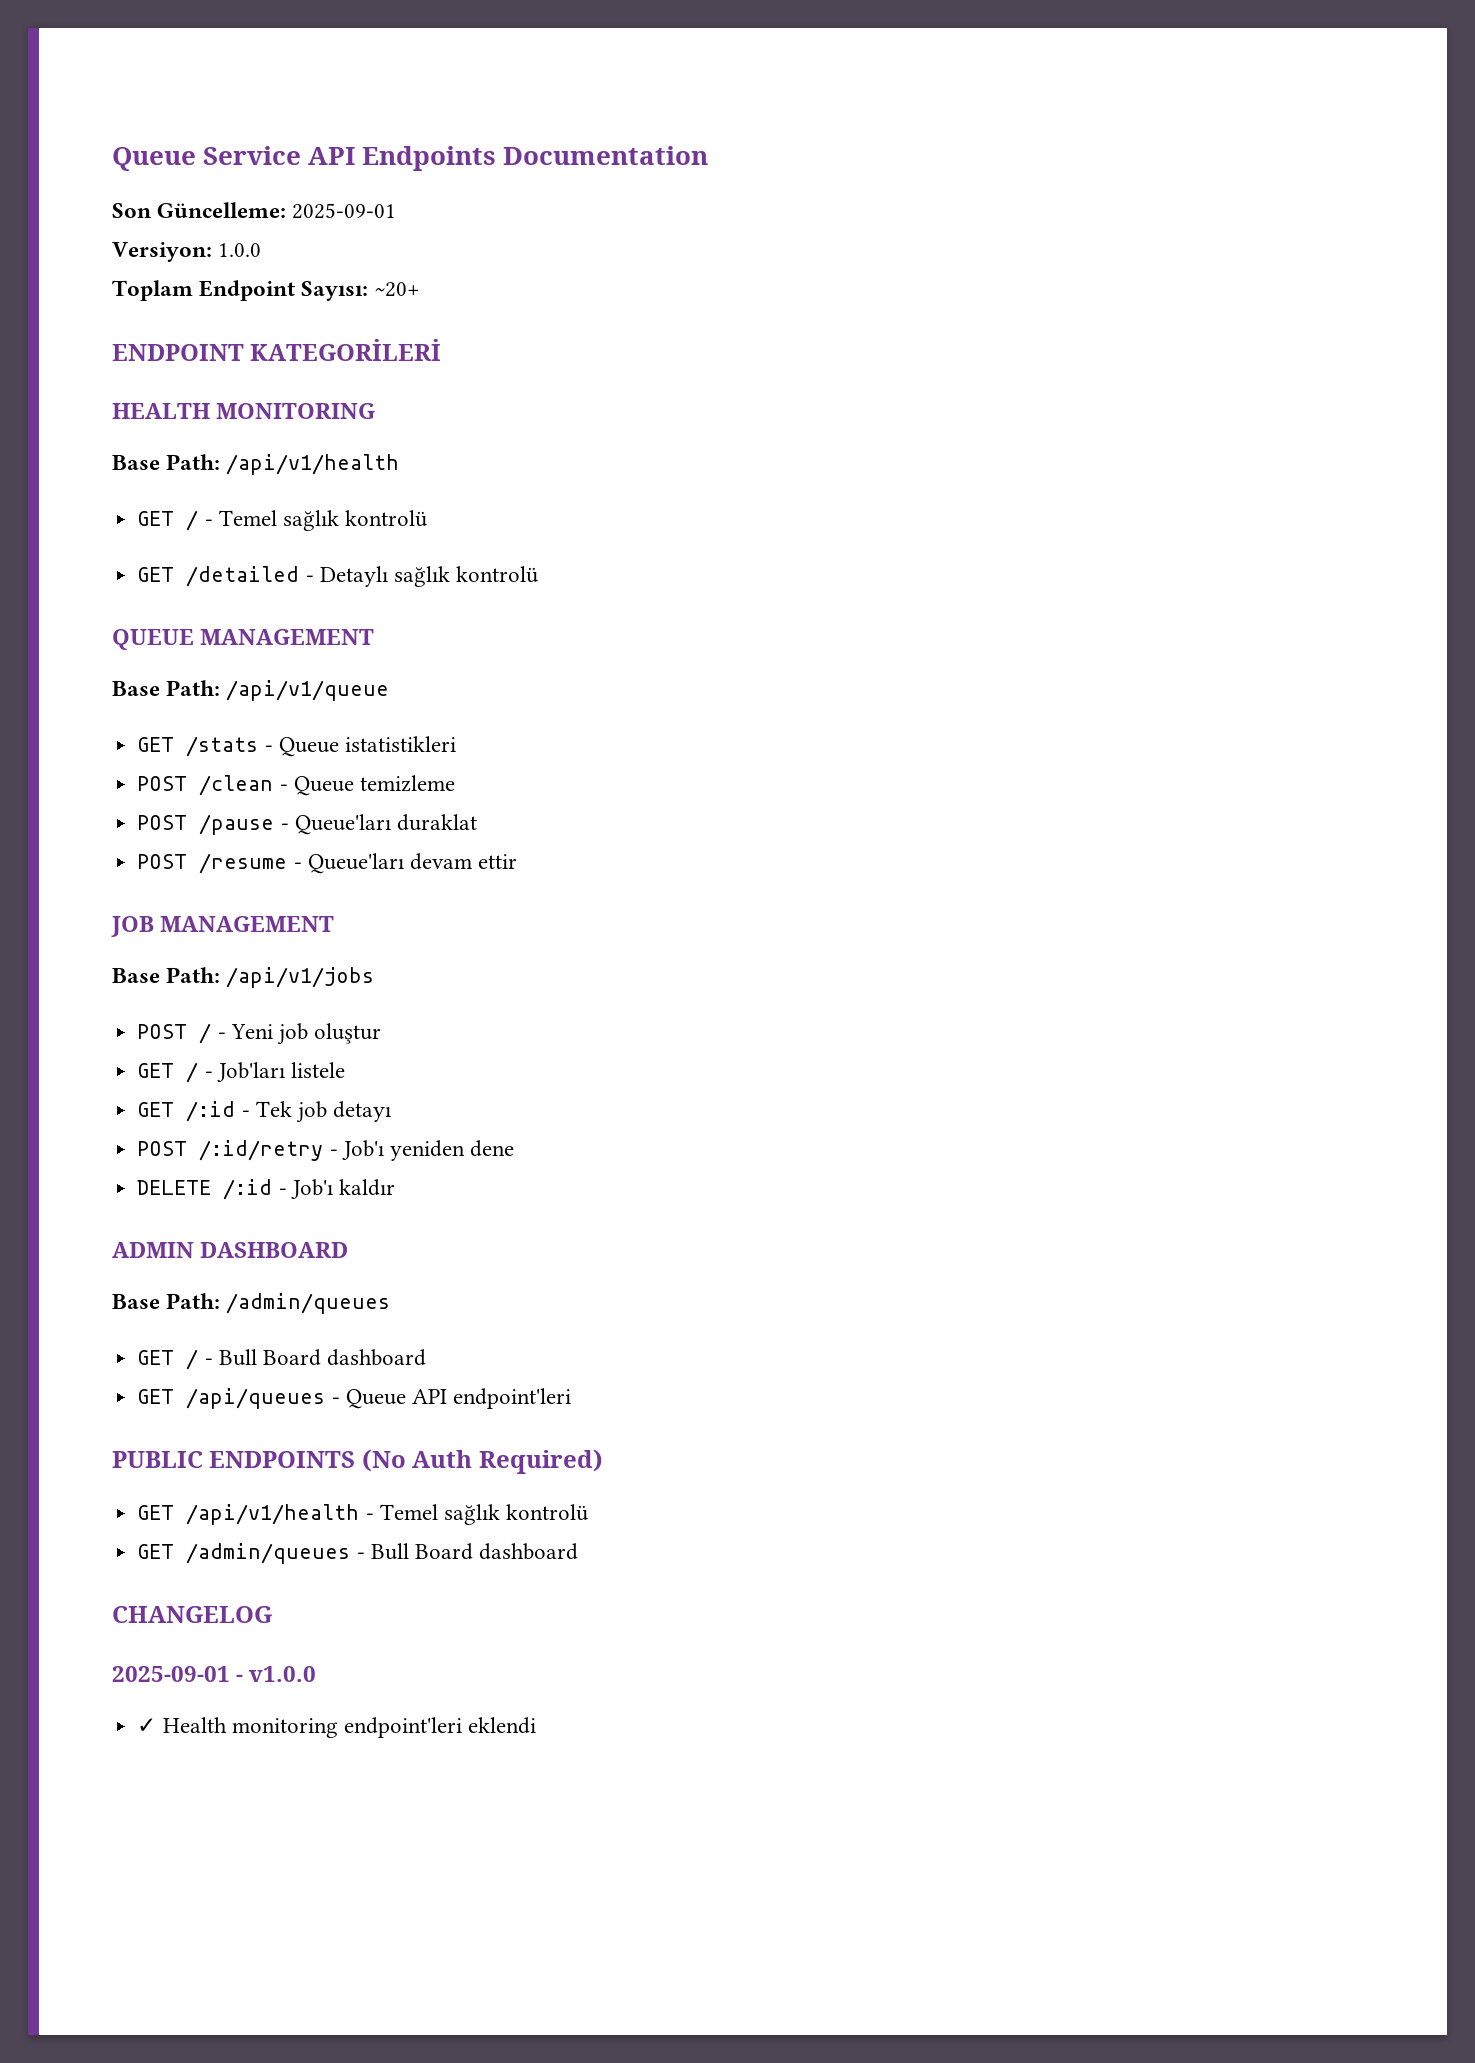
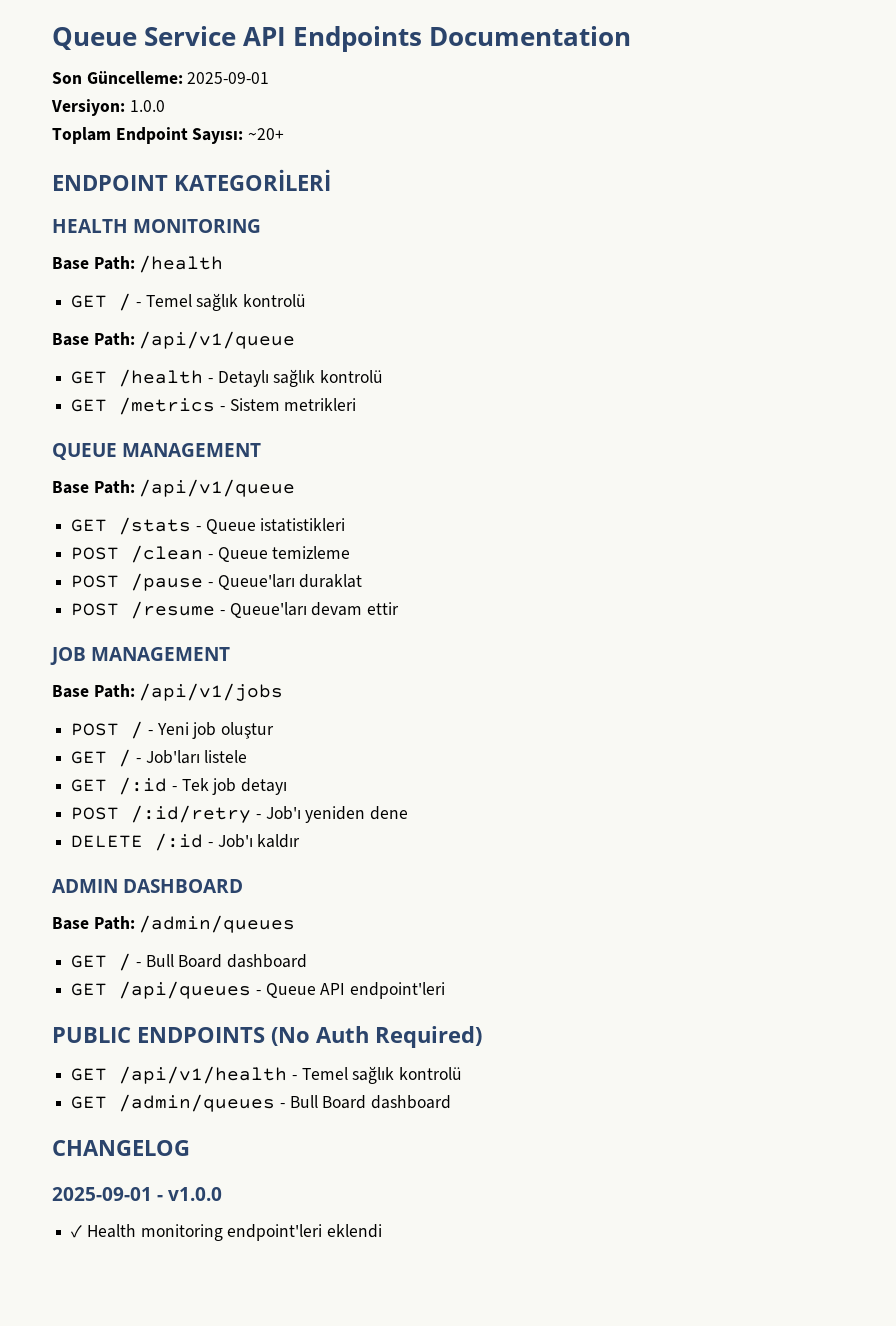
- Base Path: /api/v1/health
+ Base Path: /health
  GET / - Temel sağlık kontrolü
- GET /detailed - Detaylı sağlık kontrolü
+ Base Path: /api/v1/queue
+ GET /health - Detaylı sağlık kontrolü
+ GET /metrics - Sistem metrikleri

